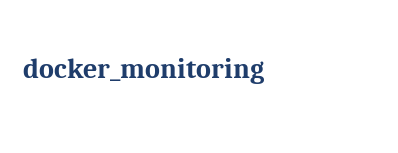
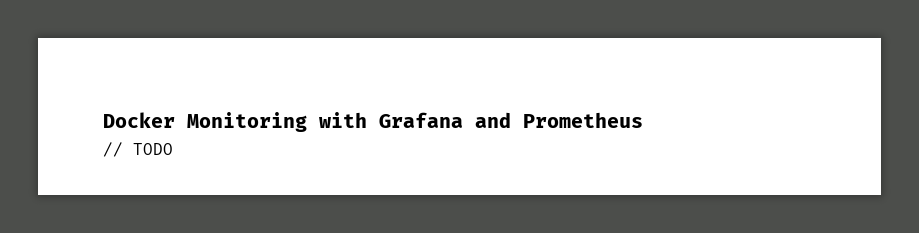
- docker_monitoring
+ Docker Monitoring with Grafana and Prometheus
+ // TODO

